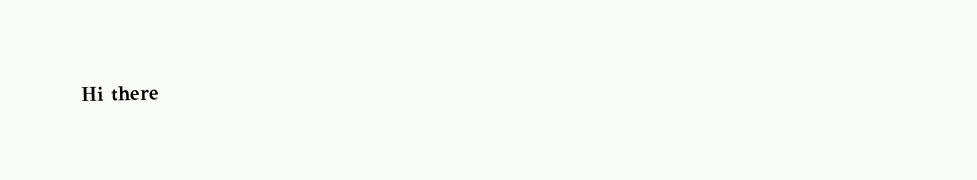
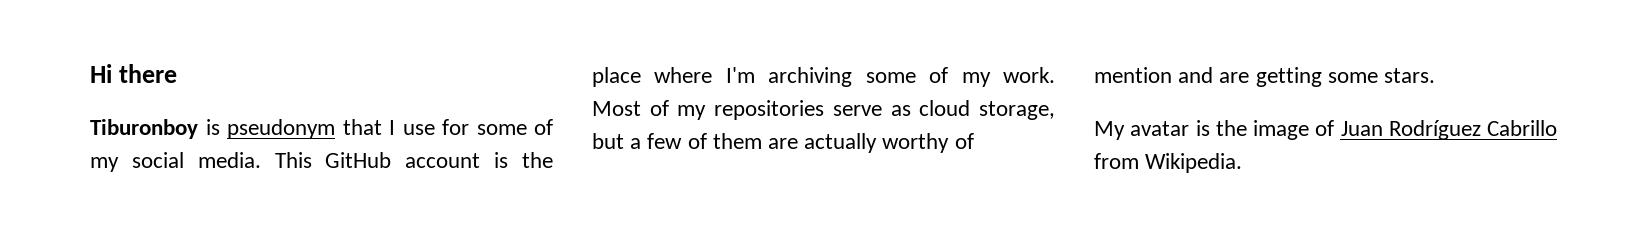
+ Tiburonboy is pseudonym that I use for some of my social media. This GitHub account is the place where I'm archiving some of my work. Most of my repositories serve as cloud storage, but a few of them are actually worthy of mention and are getting some stars.
+ My avatar is the image of Juan Rodríguez Cabrillo from Wikipedia.

